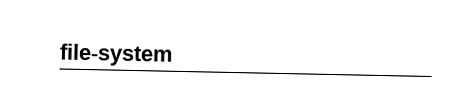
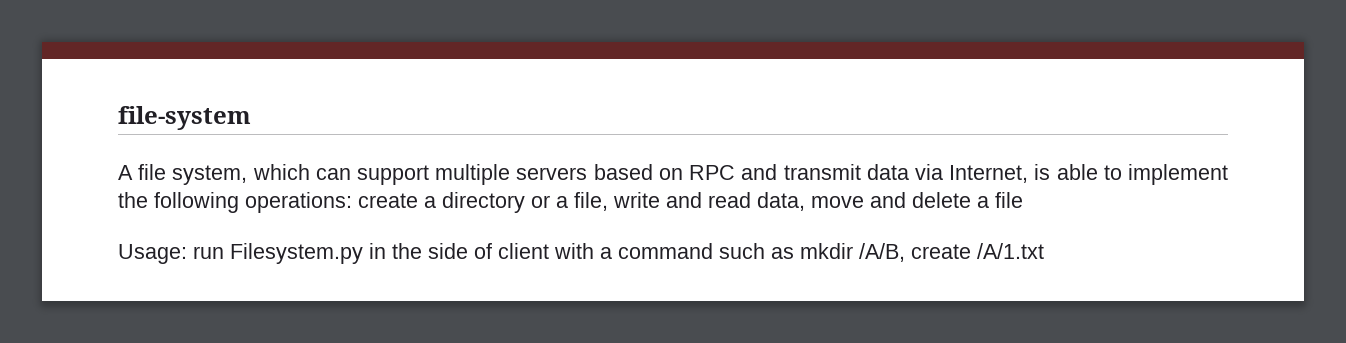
+ A file system, which can support multiple servers based on RPC and transmit data via Internet, is able to implement the following operations: create a directory or a file, write and read data, move and delete a file
+ Usage: run Filesystem.py in the side of client with a command such as mkdir /A/B, create /A/1.txt

